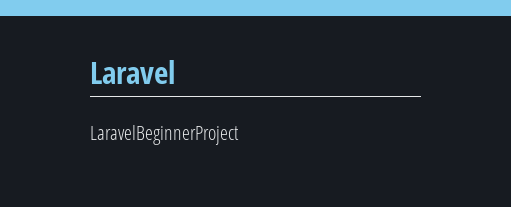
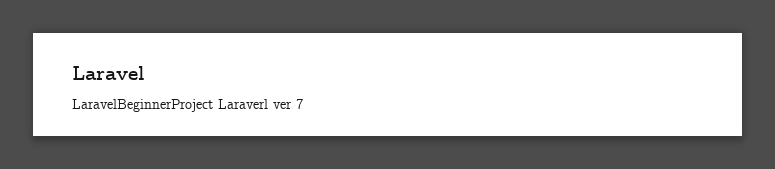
- LaravelBeginnerProject
+ LaravelBeginnerProject Laraverl ver 7

